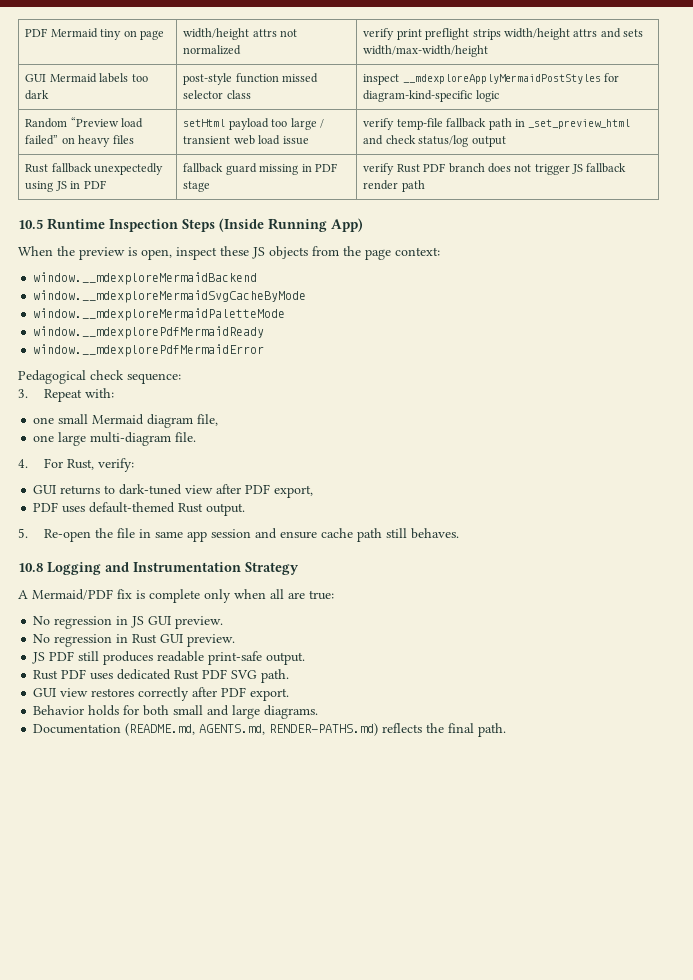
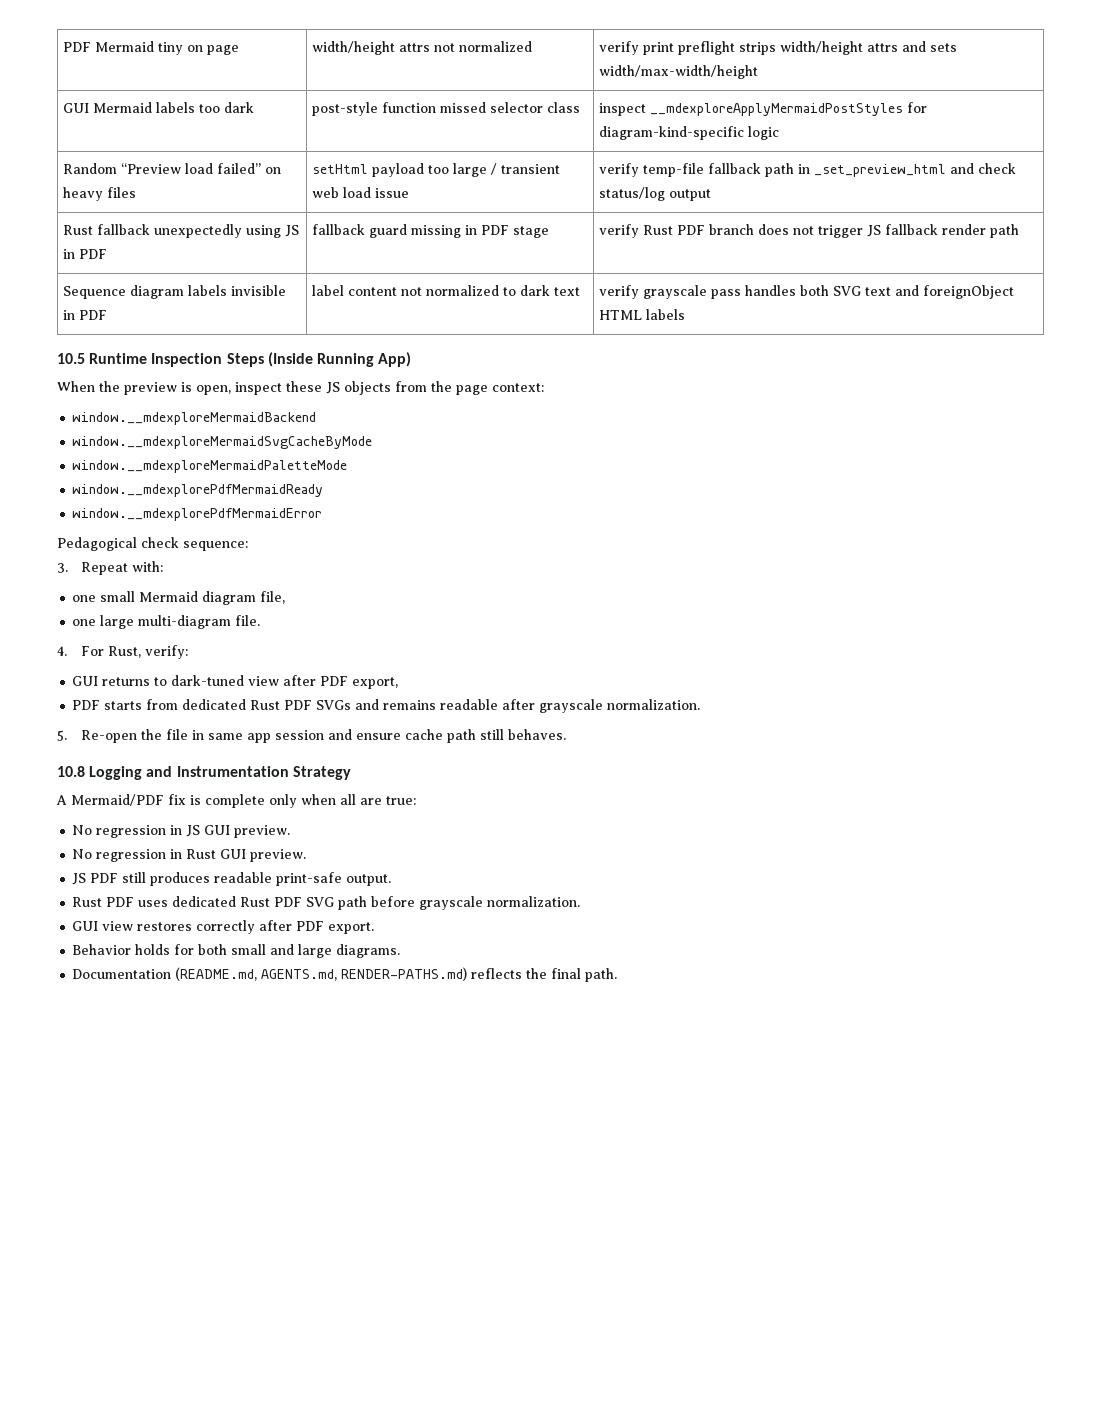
+ Sequence diagram labels invisible in PDF | label content not normalized to dark text | verify grayscale pass handles both SVG text and foreignObject HTML labels
- PDF uses default-themed Rust output.
+ PDF starts from dedicated Rust PDF SVGs and remains readable after grayscale normalization.
- Rust PDF uses dedicated Rust PDF SVG path.
+ Rust PDF uses dedicated Rust PDF SVG path before grayscale normalization.

